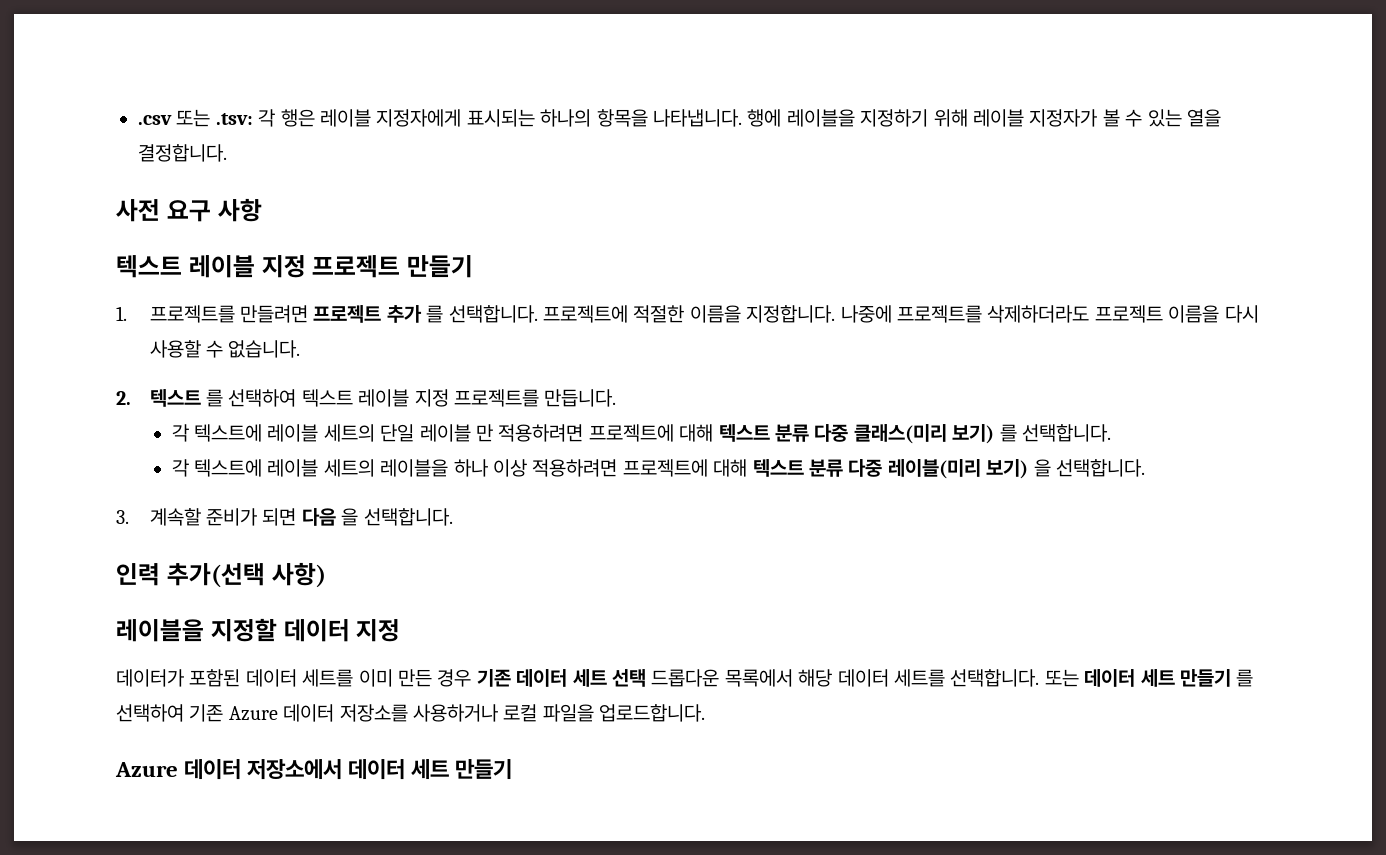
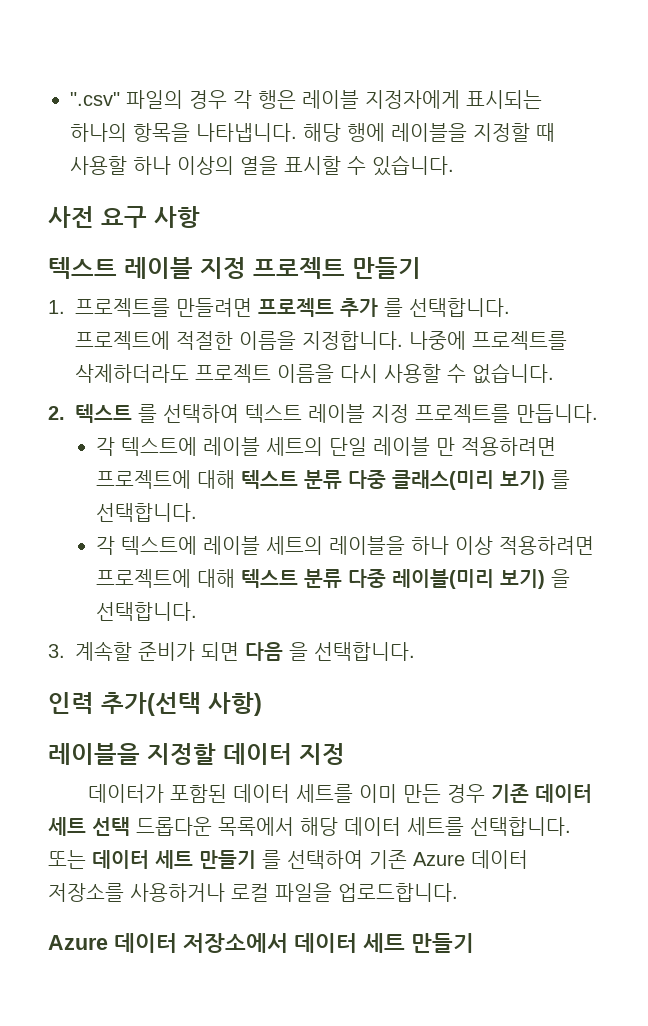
- .csv 또는 .tsv: 각 행은 레이블 지정자에게 표시되는 하나의 항목을 나타냅니다.
+ ".csv" 파일의 경우 각 행은 레이블 지정자에게 표시되는 하나의 항목을 나타냅니다.
- 행에 레이블을 지정하기 위해 레이블 지정자가 볼 수 있는 열을 결정합니다.
+ 해당 행에 레이블을 지정할 때 사용할 하나 이상의 열을 표시할 수 있습니다.

